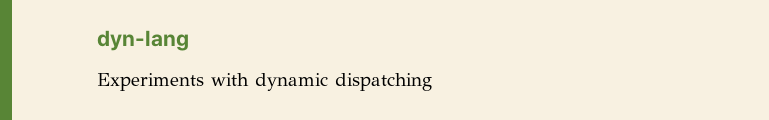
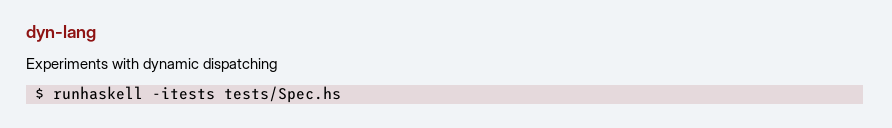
+ $ runhaskell -itests tests/Spec.hs

